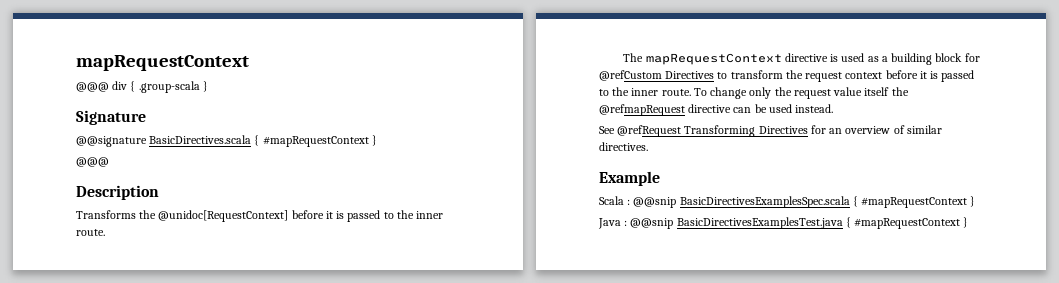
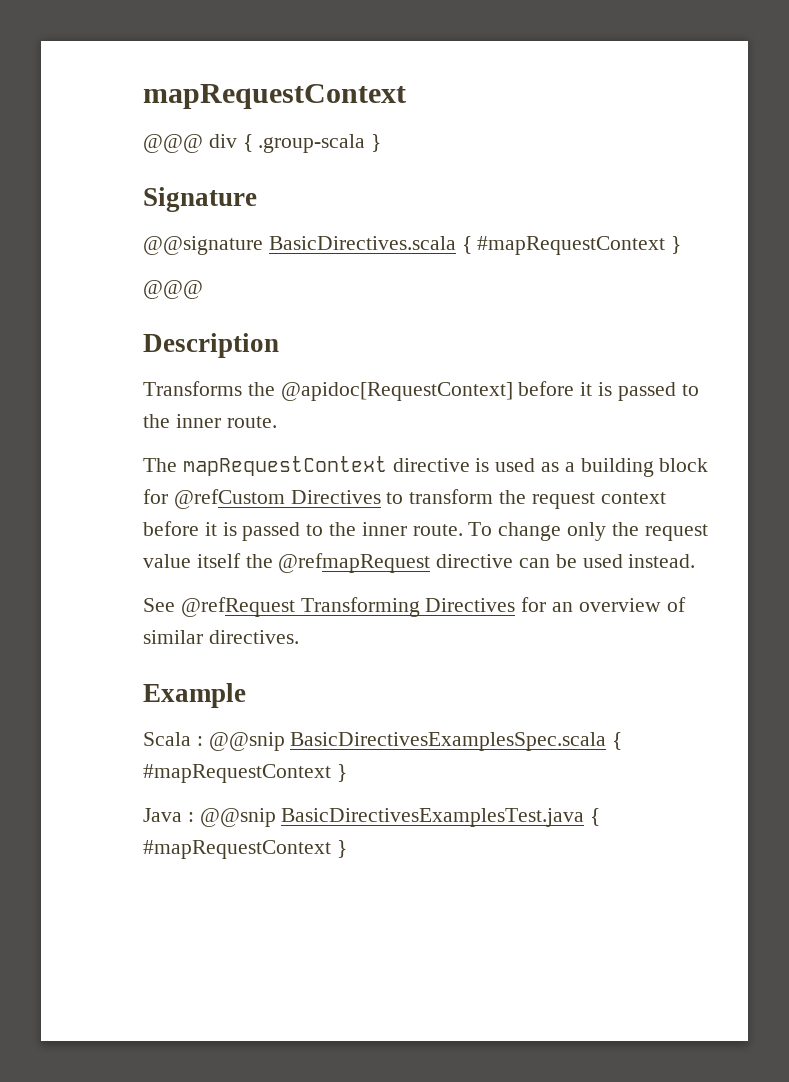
- Transforms the @unidoc[RequestContext] before it is passed to the inner route.
+ Transforms the @apidoc[RequestContext] before it is passed to the inner route.

